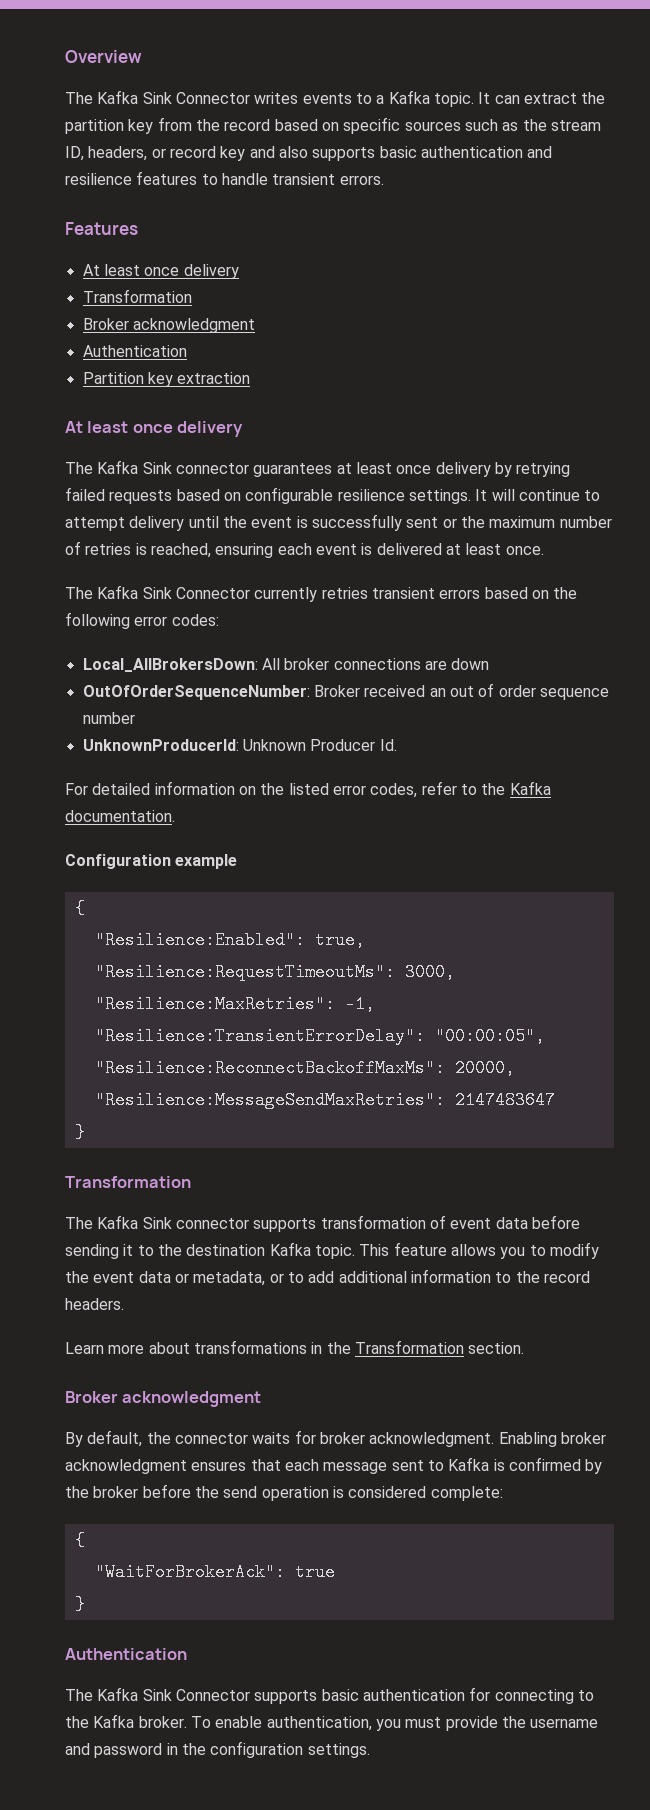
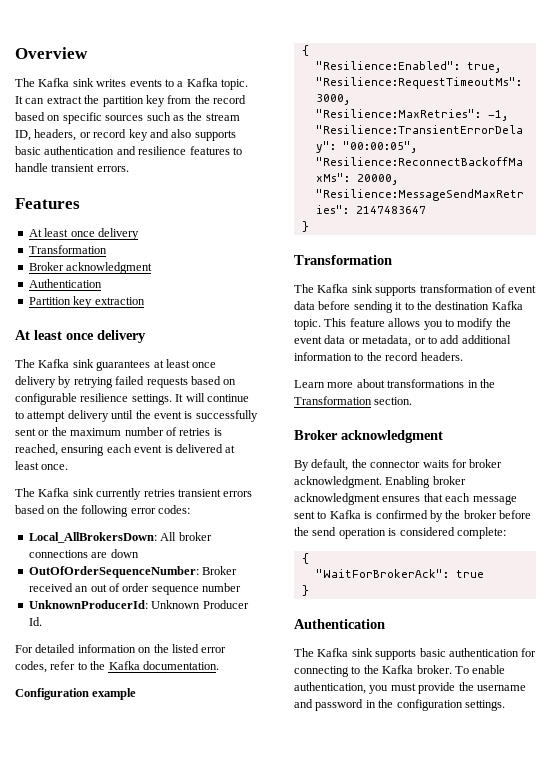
- The Kafka Sink Connector writes events to a Kafka topic.
+ The Kafka sink writes events to a Kafka topic.
- The Kafka Sink connector guarantees at least once delivery by retrying failed requests based on configurable resilience settings.
+ The Kafka sink guarantees at least once delivery by retrying failed requests based on configurable resilience settings.
- The Kafka Sink Connector currently retries transient errors based on the following error codes:
+ The Kafka sink currently retries transient errors based on the following error codes:
- The Kafka Sink connector supports transformation of event data before sending it to the destination Kafka topic.
+ The Kafka sink supports transformation of event data before sending it to the destination Kafka topic.
- The Kafka Sink Connector supports basic authentication for connecting to the Kafka broker.
+ The Kafka sink supports basic authentication for connecting to the Kafka broker.

